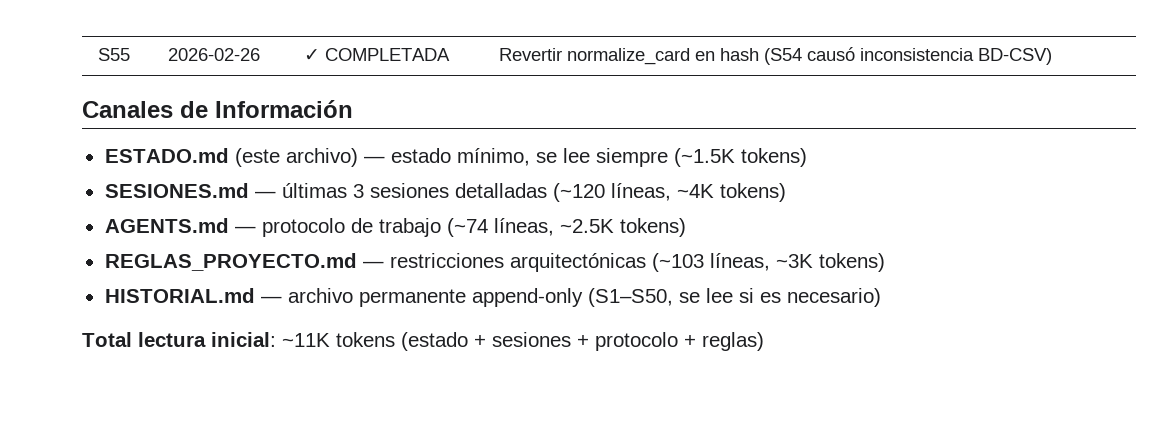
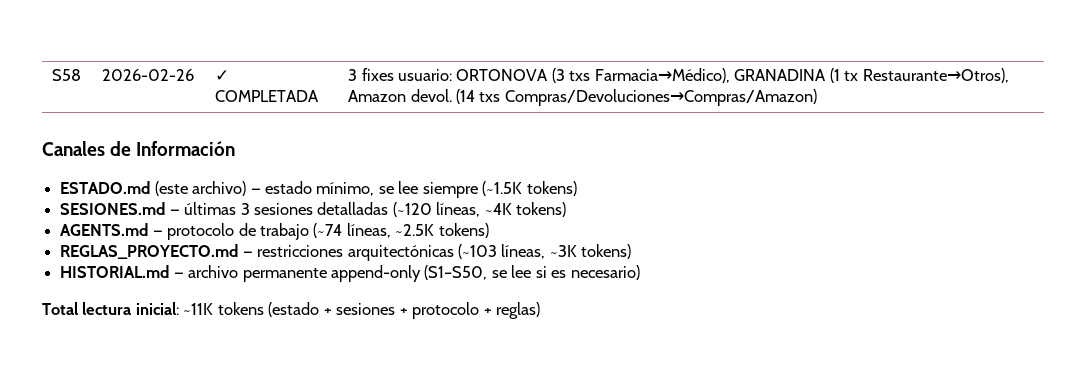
- S55 | 2026-02-26 | ✓ COMPLETADA | Revertir normalize_card en hash (S54 causó inconsistencia BD-CSV)
+ S58 | 2026-02-26 | ✓ COMPLETADA | 3 fixes usuario: ORTONOVA (3 txs Farmacia→Médico), GRANADINA (1 tx Restaurante→Otros), Amazon devol. (14 txs Compras/Devoluciones→Compras/Amazon)

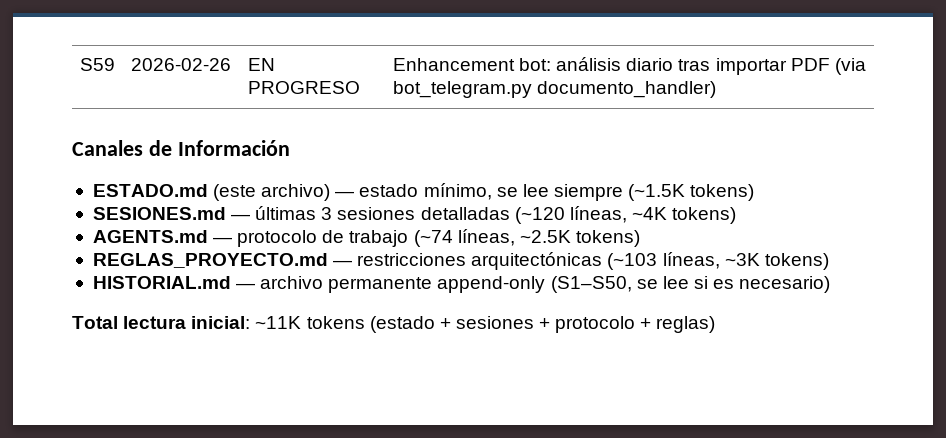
- S58 | 2026-02-26 | ✓ COMPLETADA | 3 fixes usuario: ORTONOVA (3 txs Farmacia→Médico), GRANADINA (1 tx Restaurante→Otros), Amazon devol. (14 txs Compras/Devoluciones→Compras/Amazon)
+ S59 | 2026-02-26 | EN PROGRESO | Enhancement bot: análisis diario tras importar PDF (via bot_telegram.py documento_handler)

